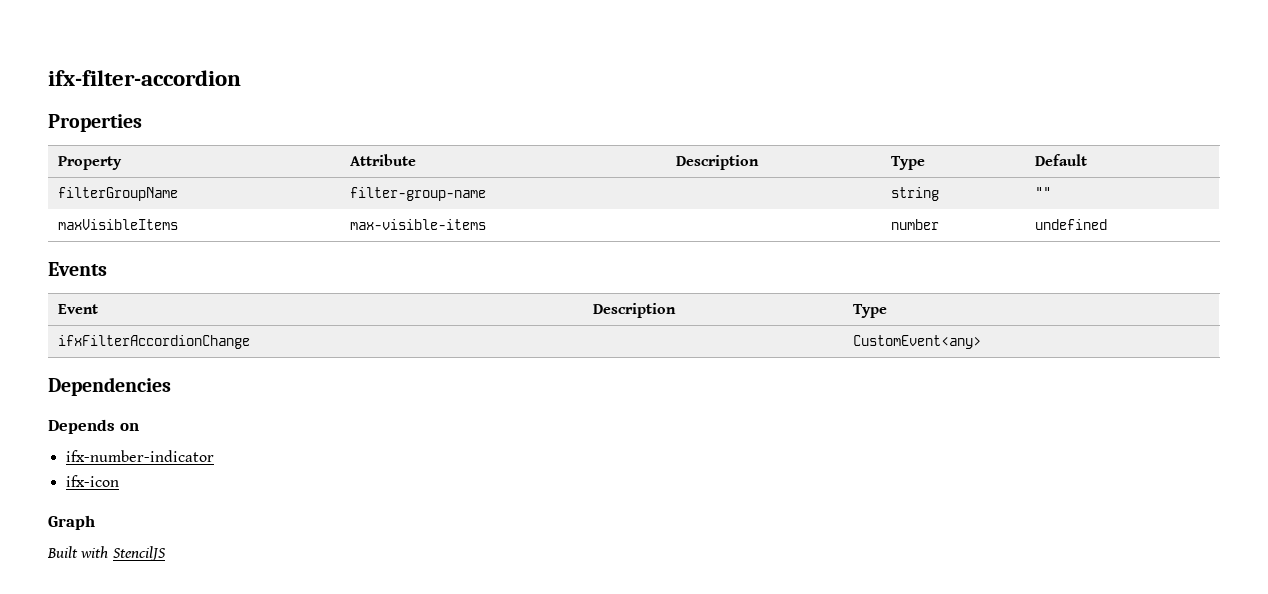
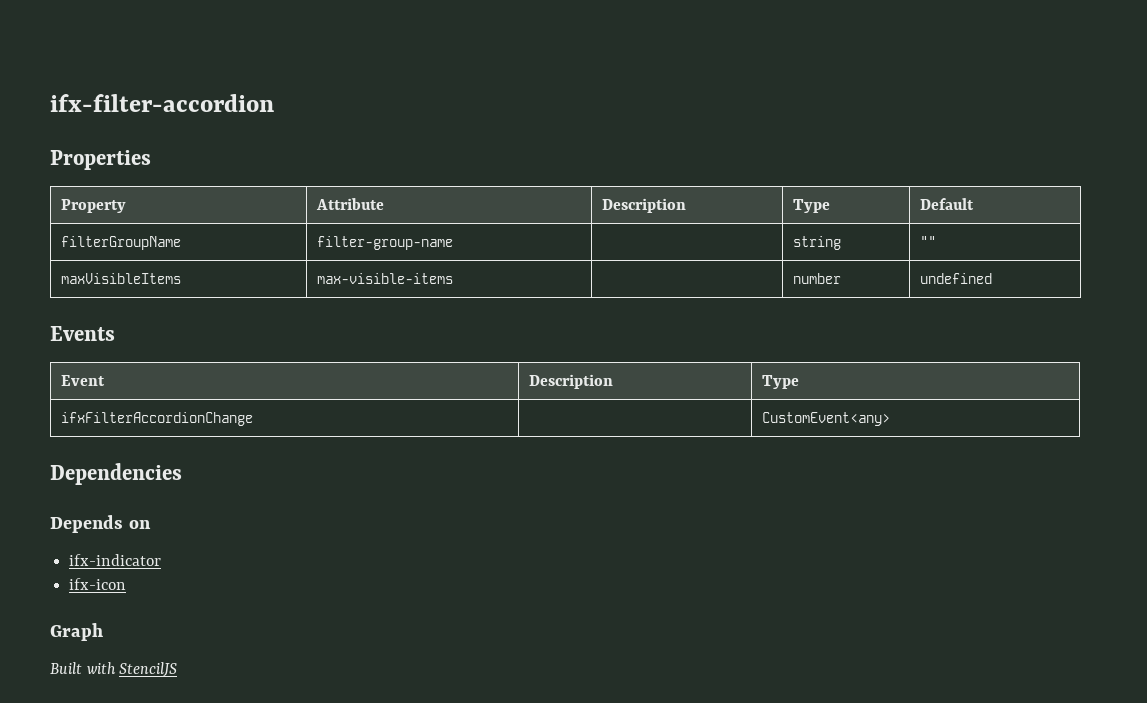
- ifx-number-indicator
+ ifx-indicator

